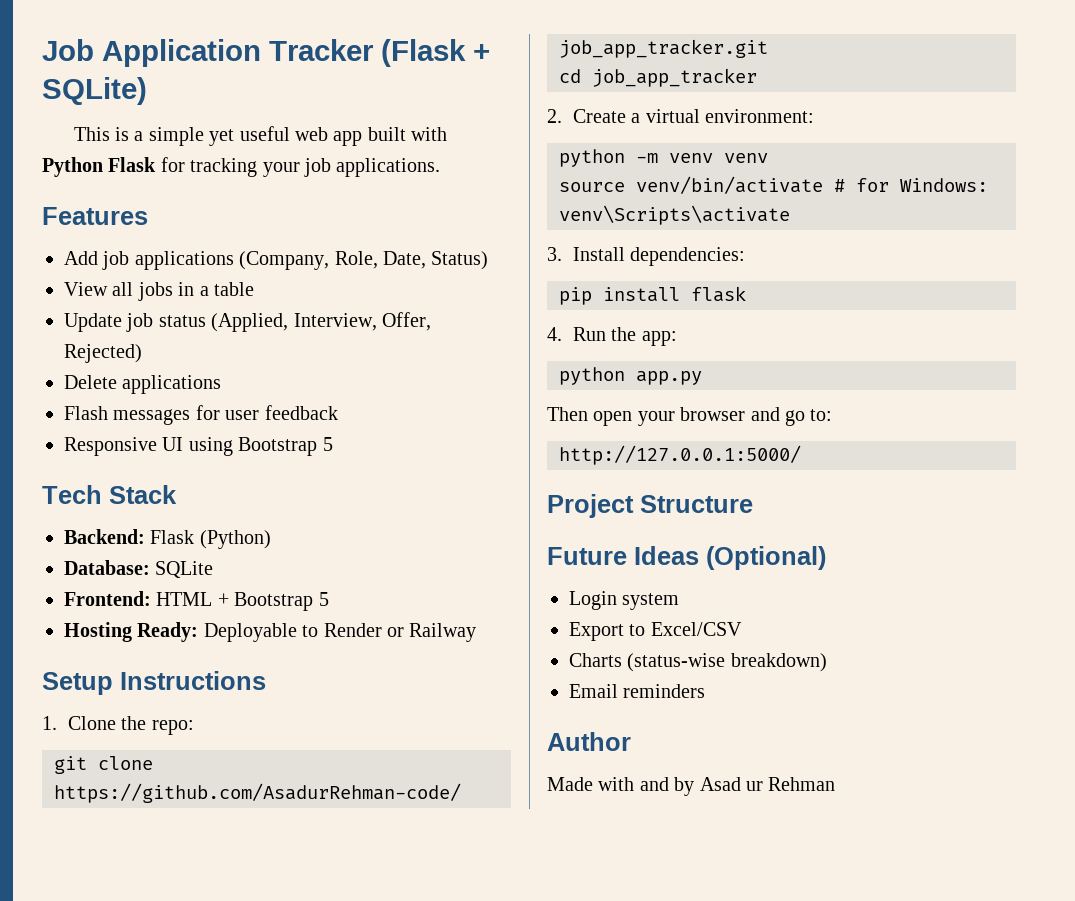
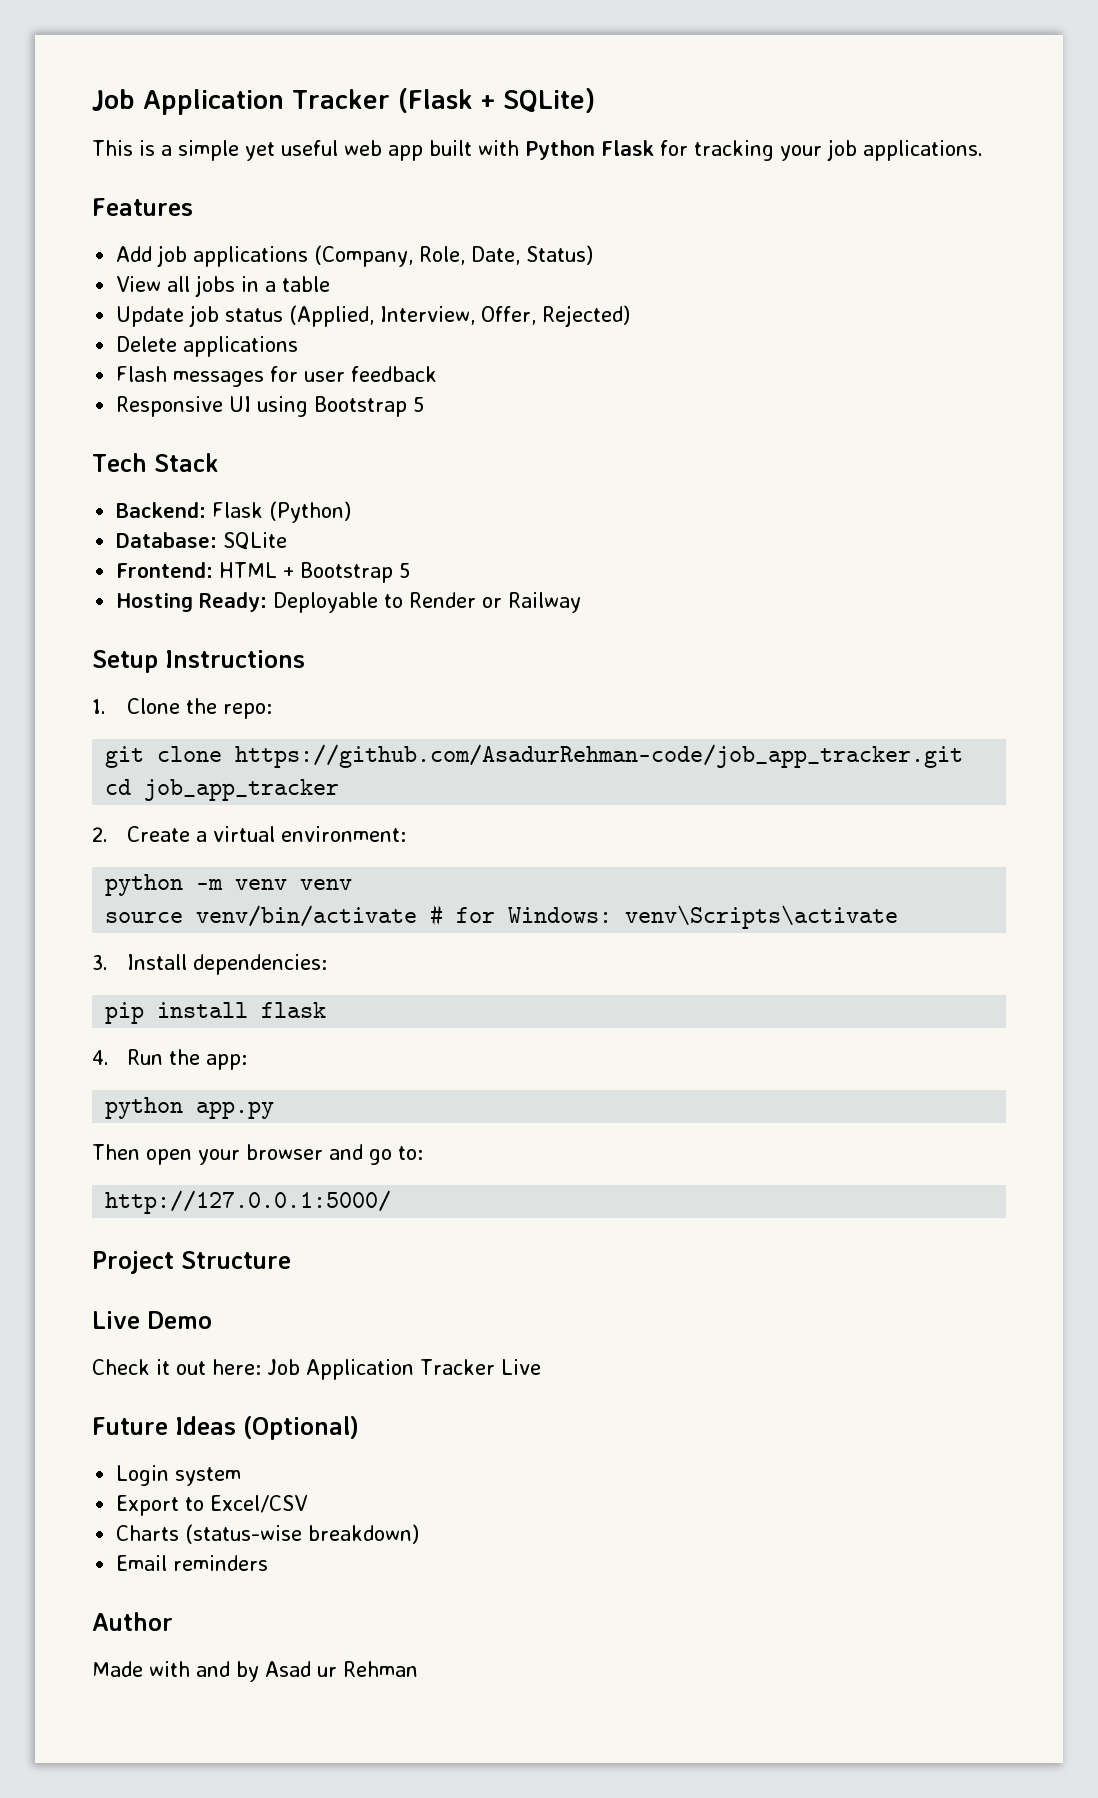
+ Live Demo
+ Check it out here: Job Application Tracker Live

